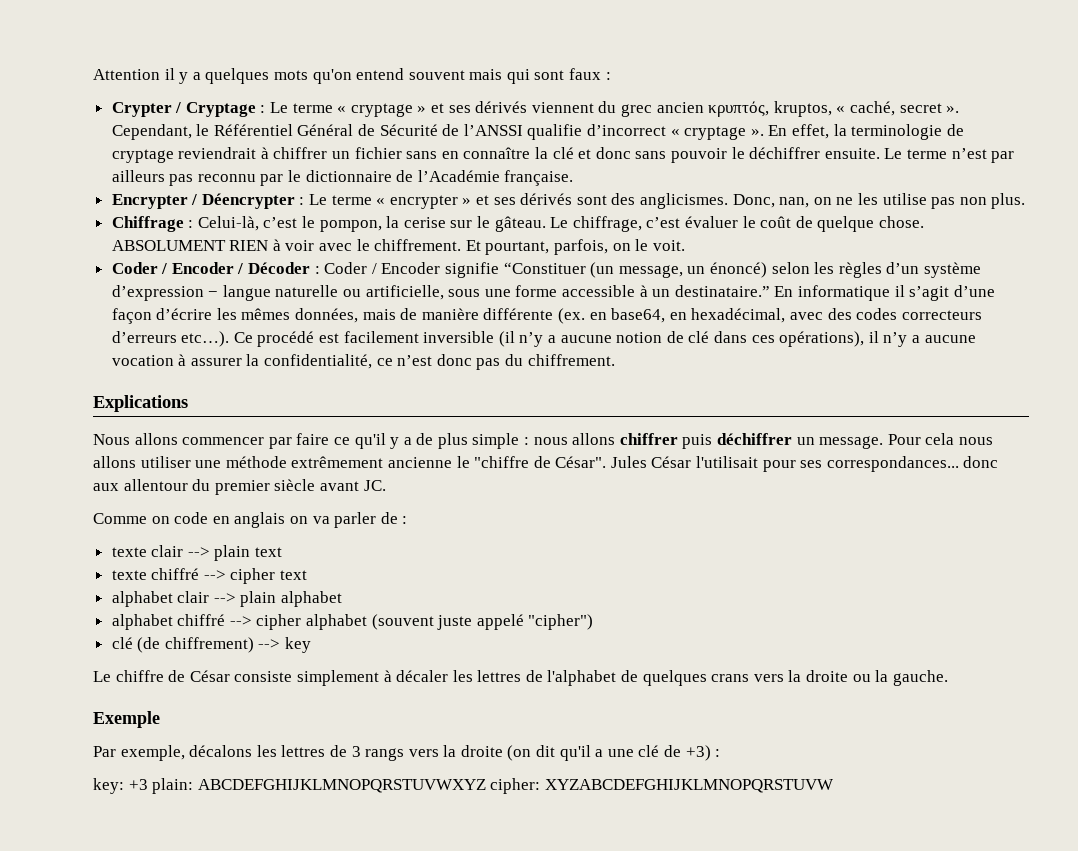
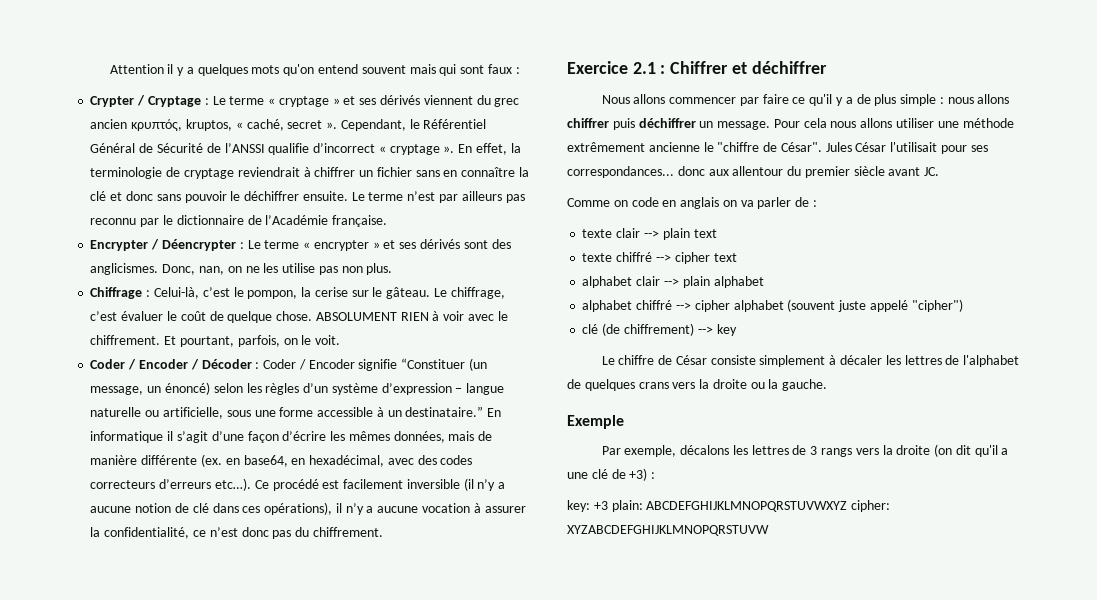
- Explications
+ Exercice 2.1 : Chiffrer et déchiffrer

